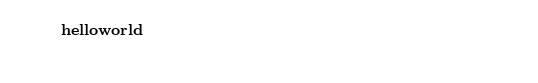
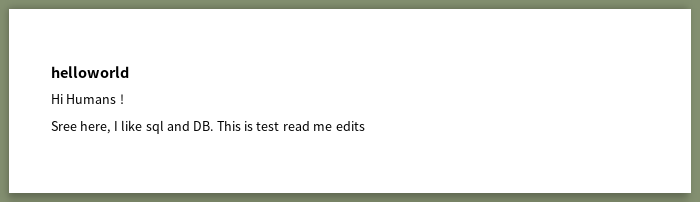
+ Hi Humans !
+ Sree here, I like sql and DB. This is test read me edits

